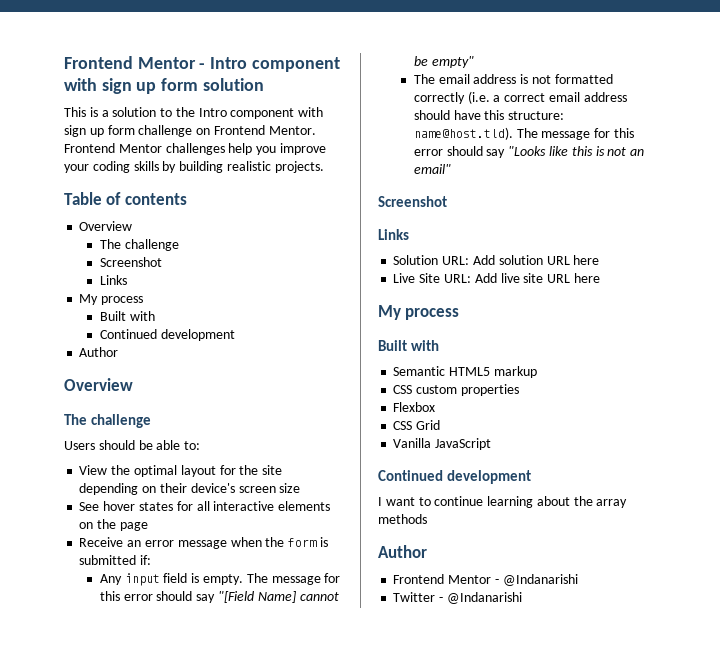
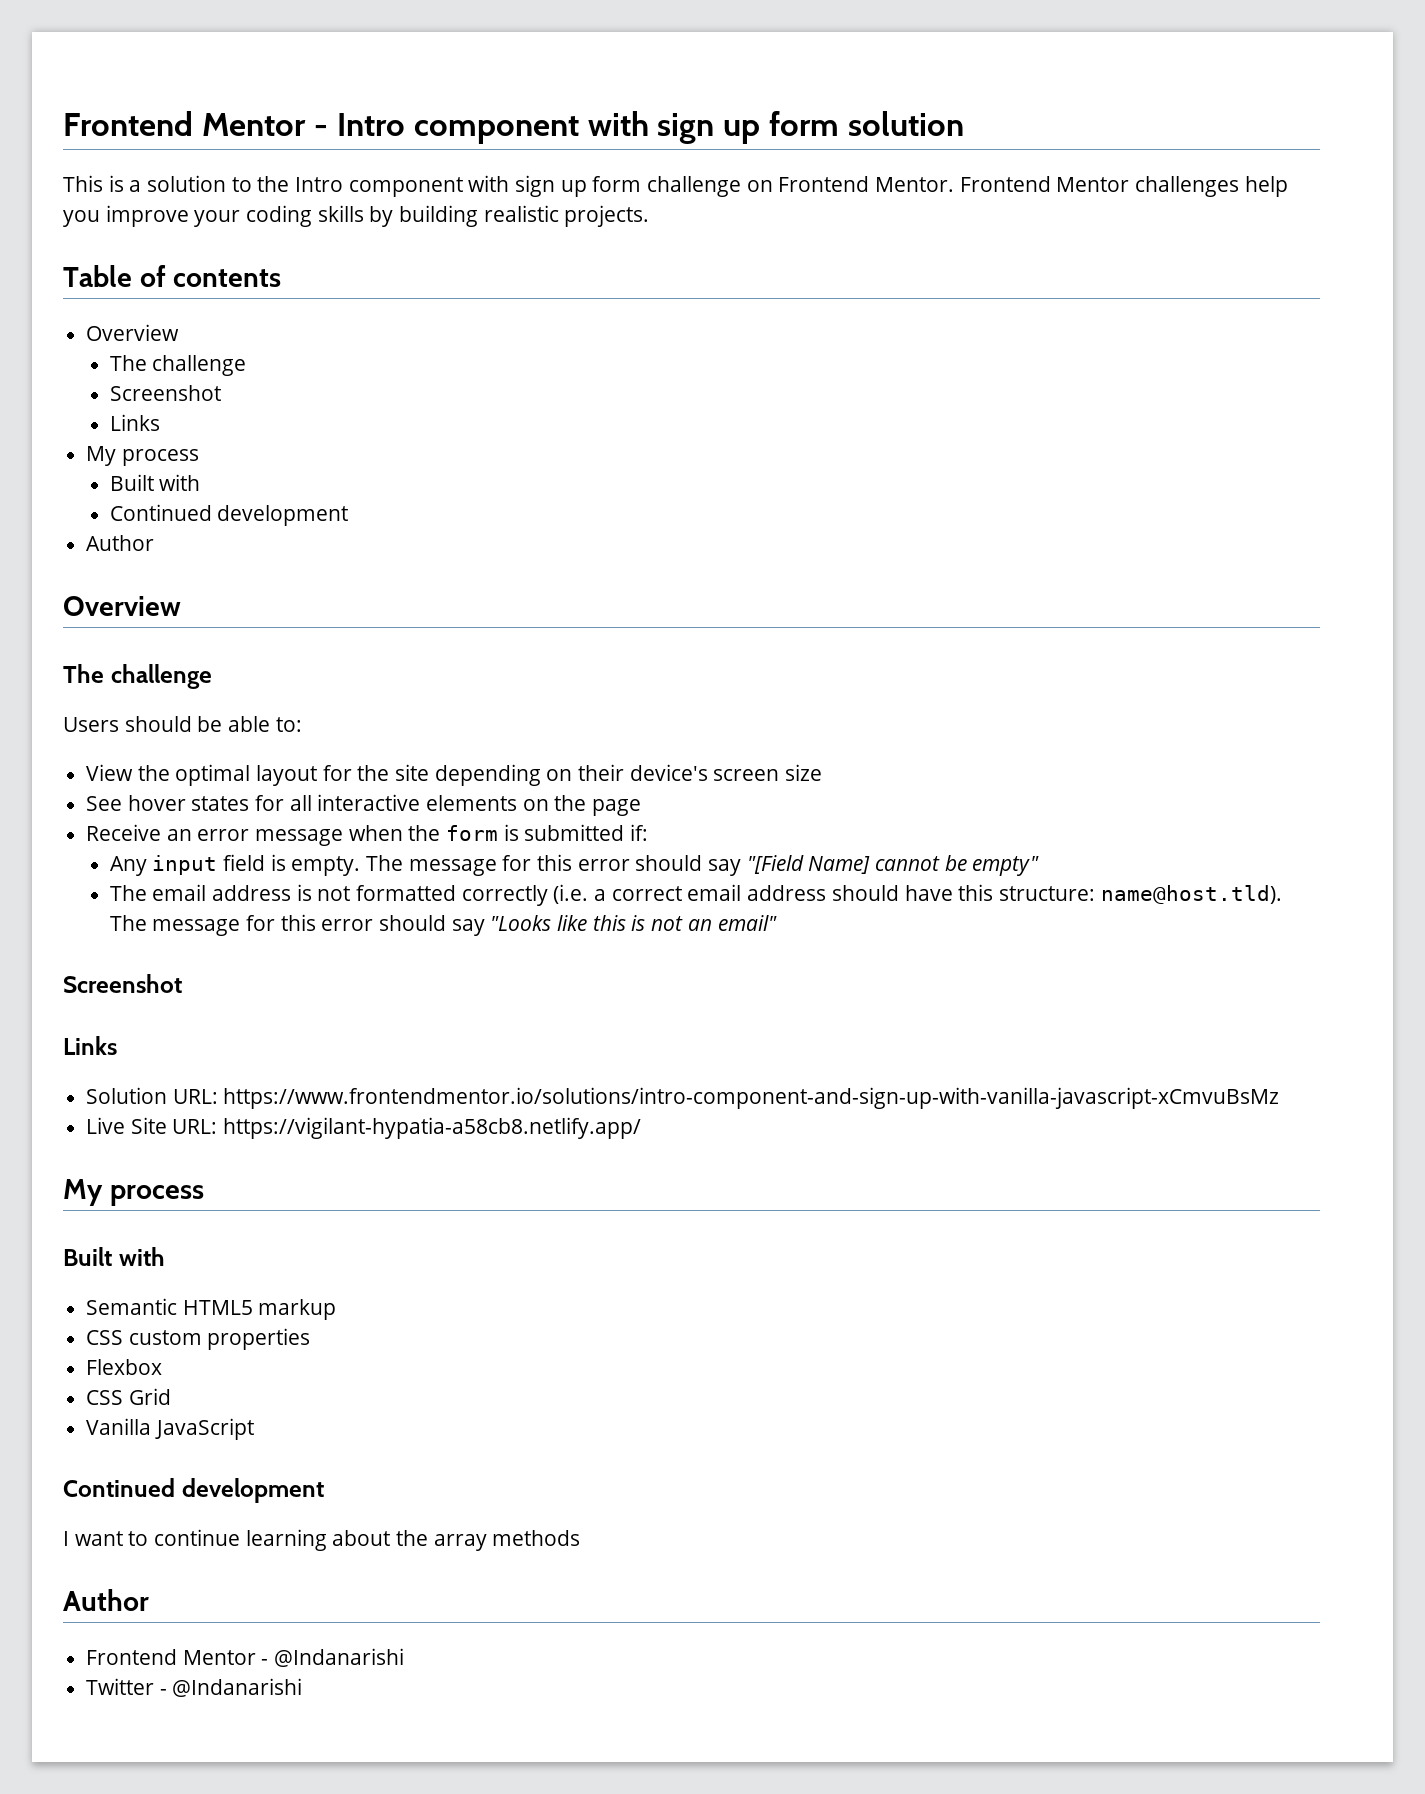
- Solution URL: Add solution URL here
+ Solution URL: https://www.frontendmentor.io/solutions/intro-component-and-sign-up-with-vanilla-javascript-xCmvuBsMz
- Live Site URL: Add live site URL here
+ Live Site URL: https://vigilant-hypatia-a58cb8.netlify.app/

